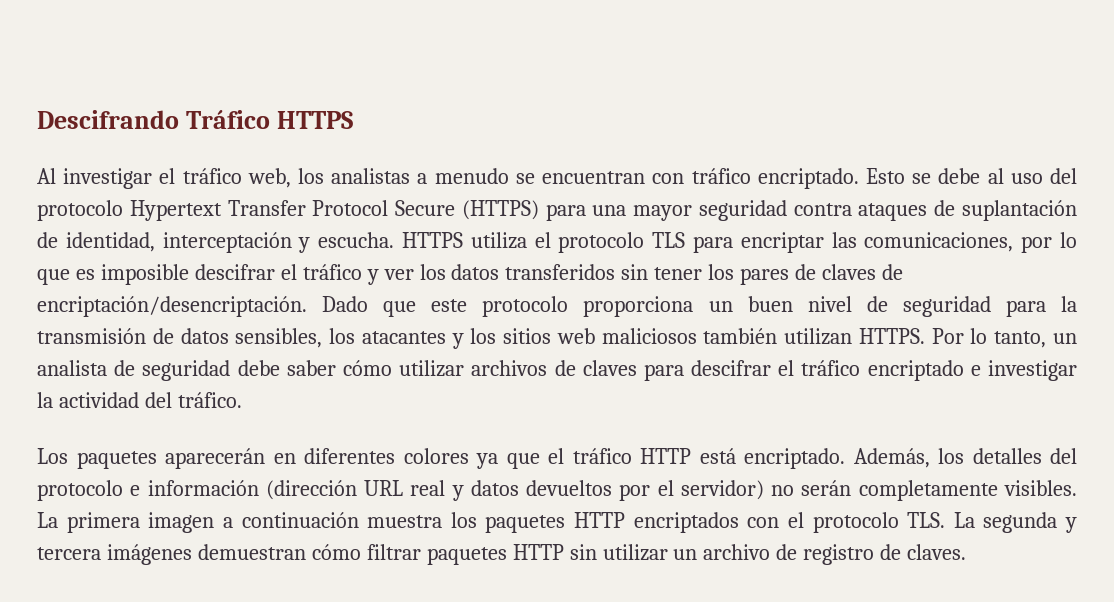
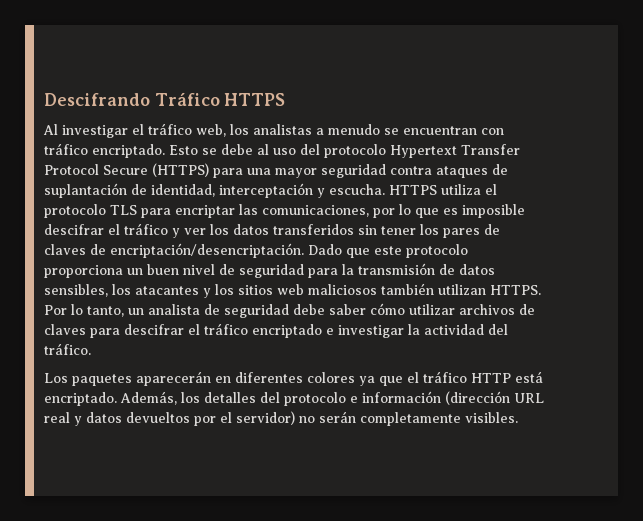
- La primera imagen a continuación muestra los paquetes HTTP encriptados con el protocolo TLS. La segunda y tercera imágenes demuestran cómo filtrar paquetes HTTP sin utilizar un archivo de registro de claves.

